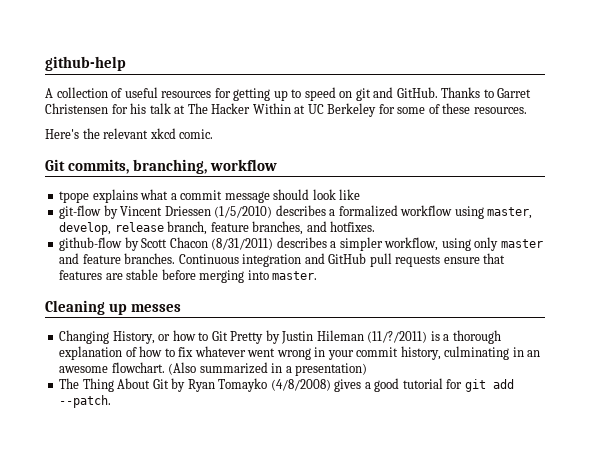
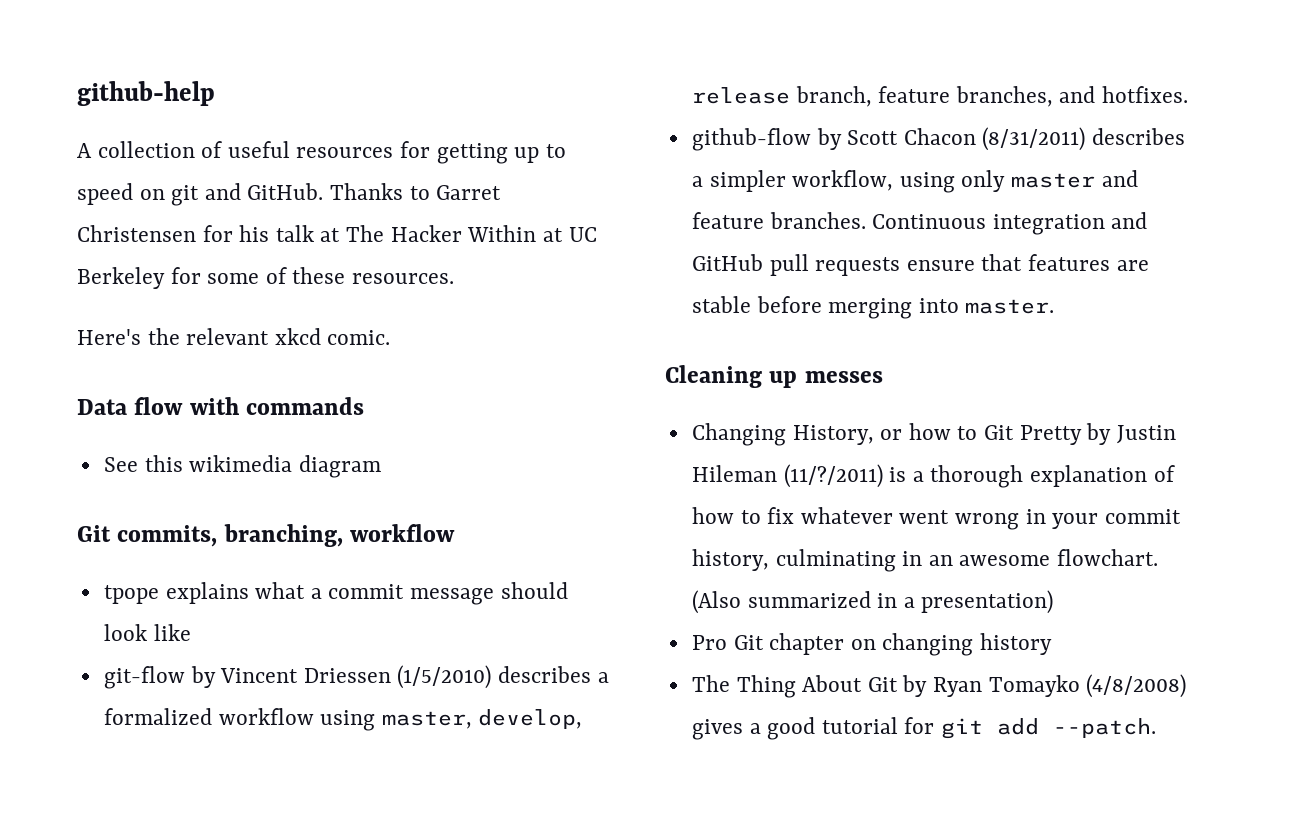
+ Data flow with commands
+ See this wikimedia diagram
+ Pro Git chapter on changing history

